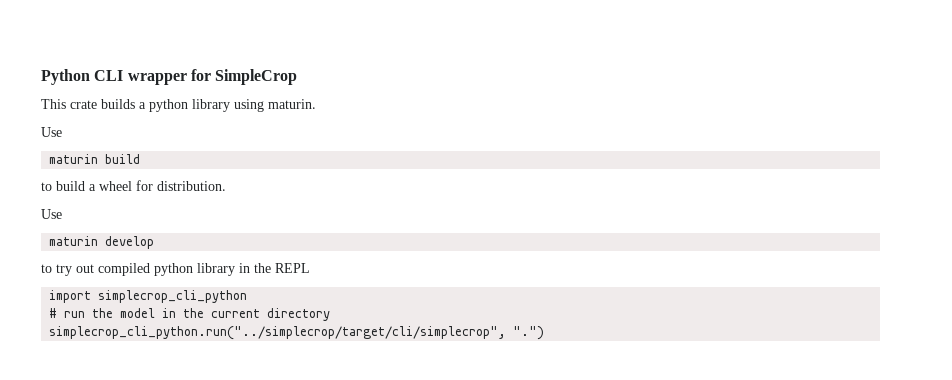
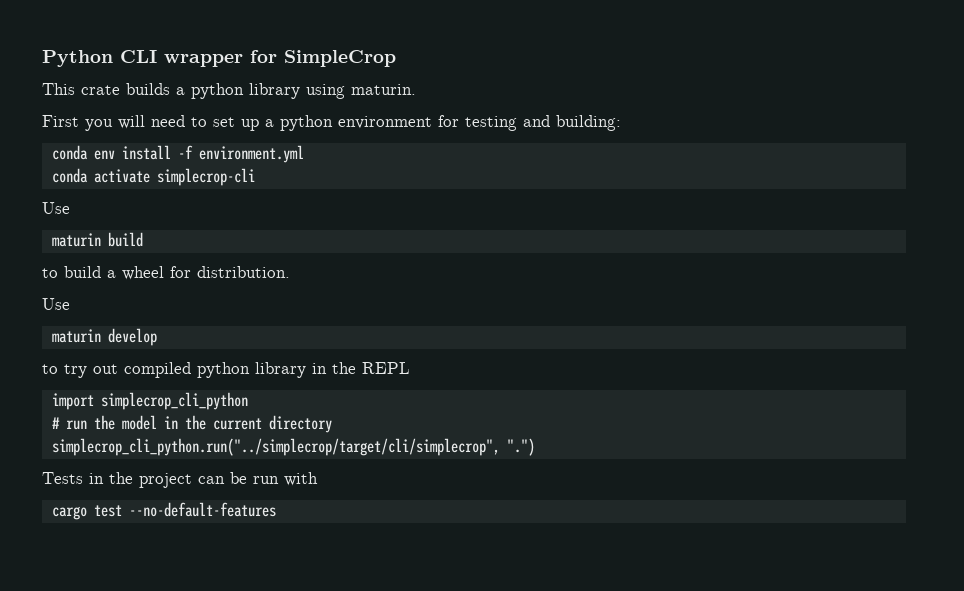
+ First you will need to set up a python environment for testing and building:
+ conda env install -f environment.yml
+ conda activate simplecrop-cli
+ Tests in the project can be run with
+ cargo test --no-default-features

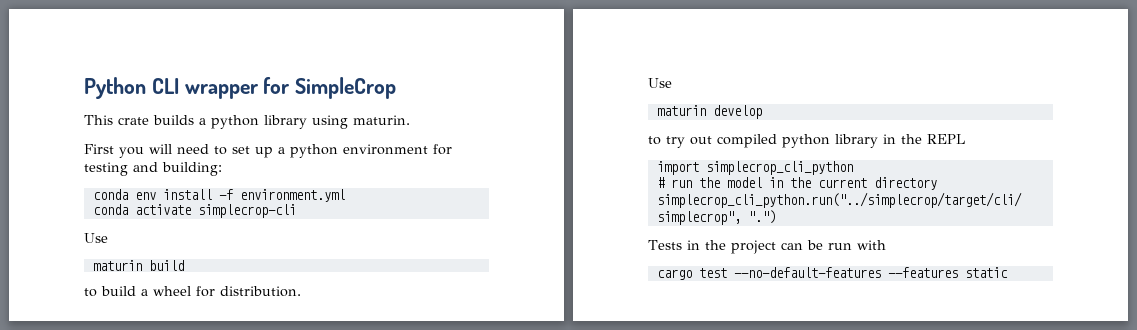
- cargo test --no-default-features
+ cargo test --no-default-features --features static

